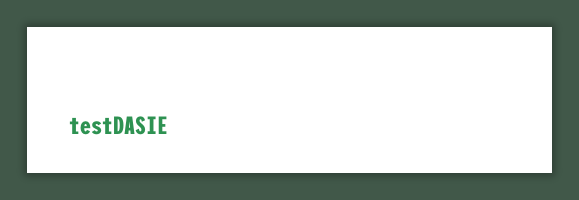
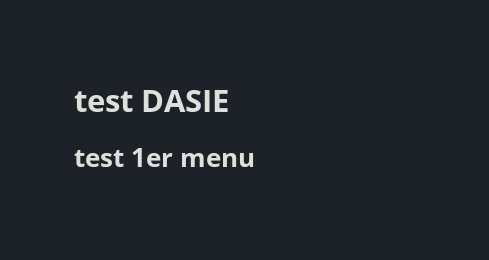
- testDASIE
+ test DASIE
+ test 1er menu

